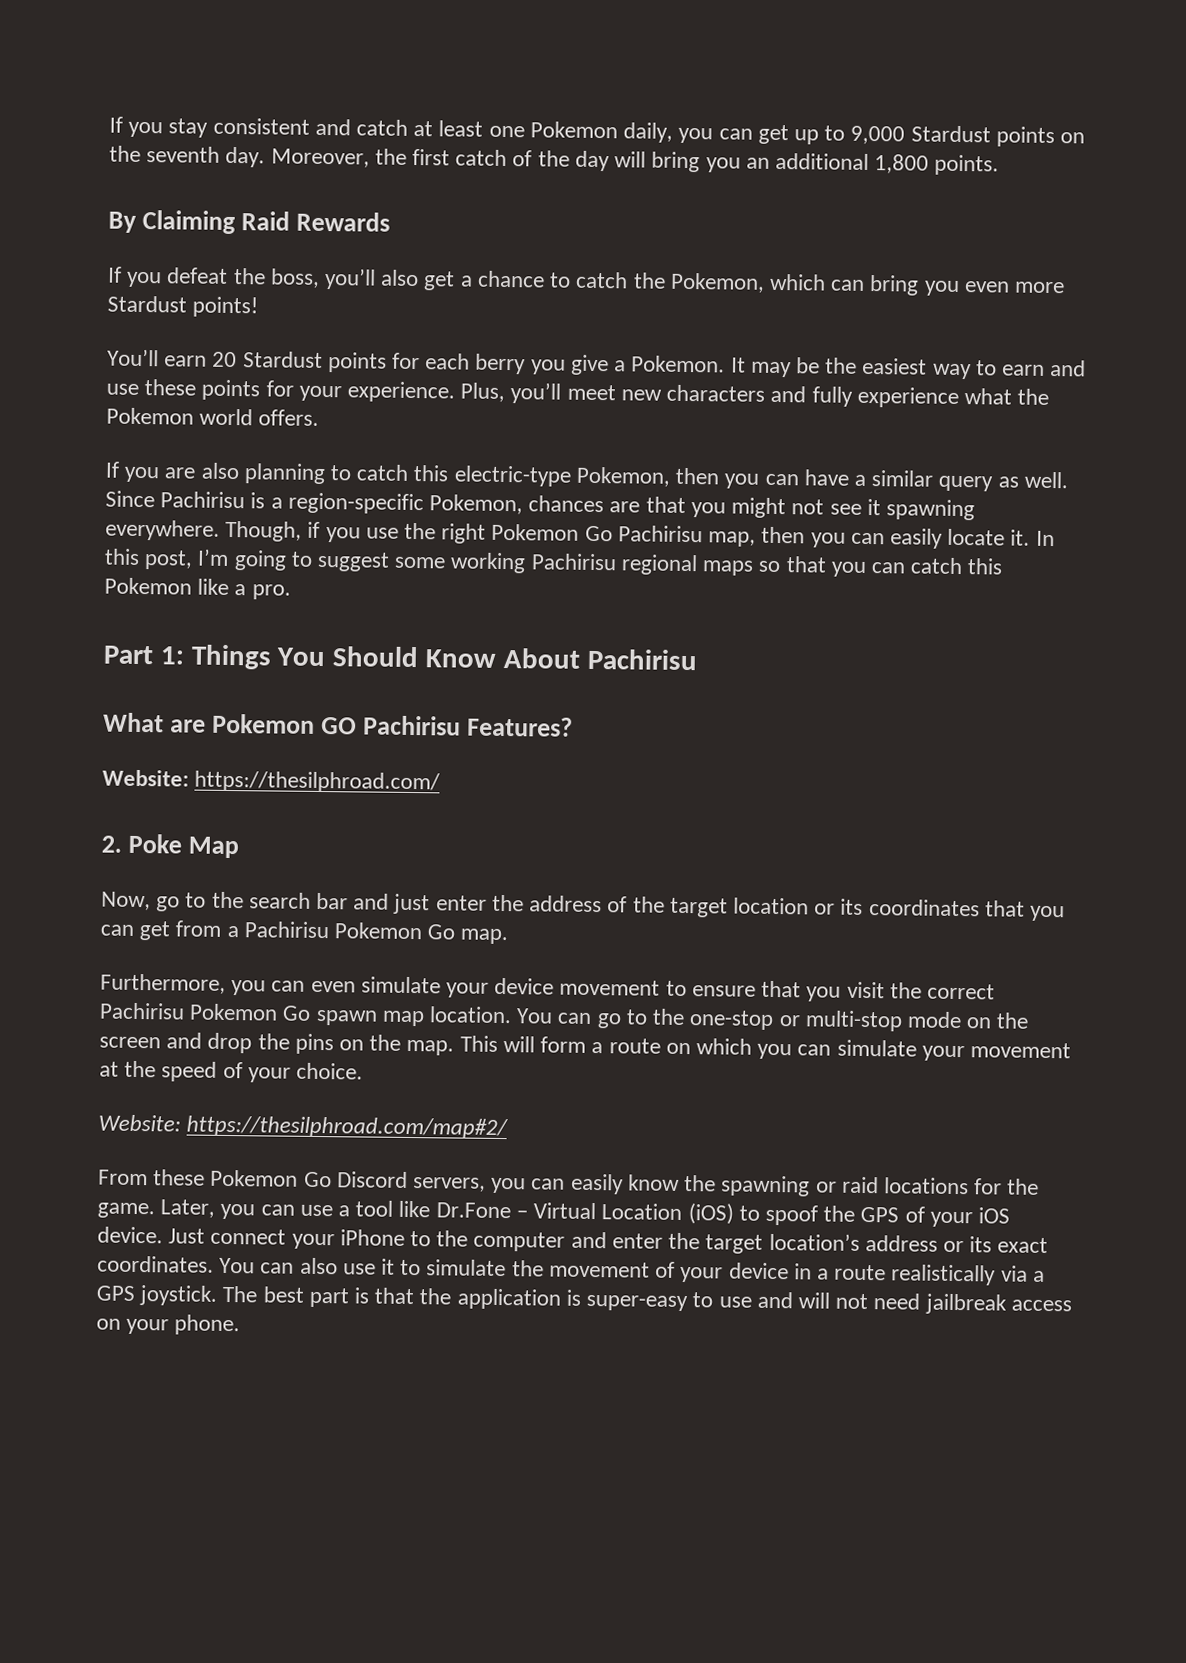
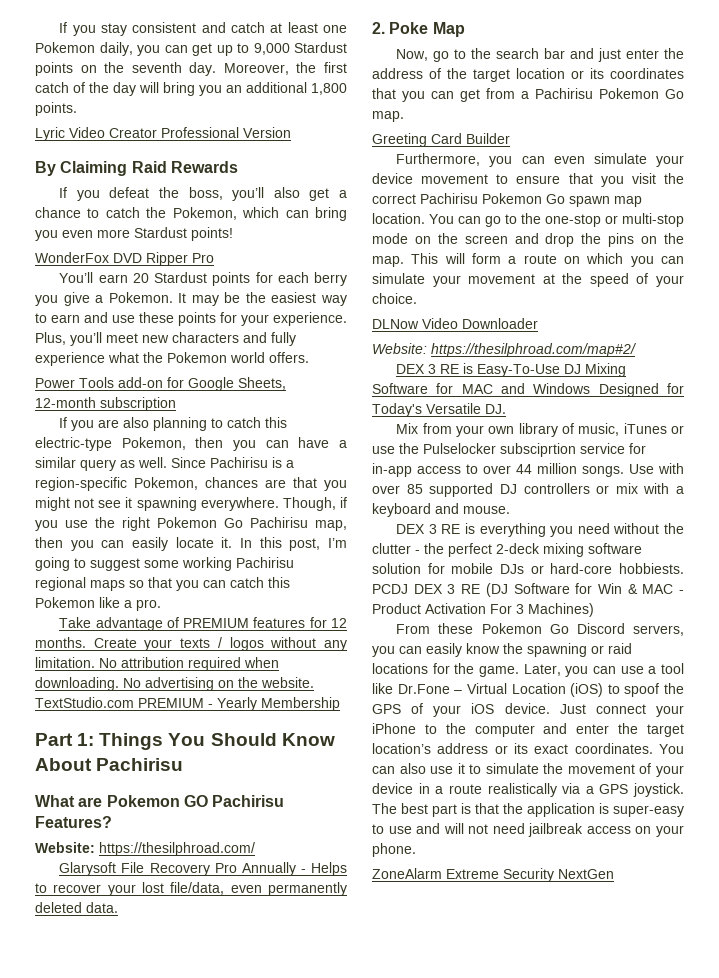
+ Lyric Video Creator Professional Version
+ WonderFox DVD Ripper Pro
+ Power Tools add-on for Google Sheets, 12-month subscription
+ Take advantage of PREMIUM features for 12 months. Create your texts / logos without any limitation. No attribution required when downloading. No advertising on the website. TextStudio.com PREMIUM - Yearly Membership
+ Glarysoft File Recovery Pro Annually - Helps to recover your lost file/data, even permanently deleted data.
+ Greeting Card Builder
+ DLNow Video Downloader
+ DEX 3 RE is Easy-To-Use DJ Mixing Software for MAC and Windows Designed for Today's Versatile DJ.
+ Mix from your own library of music, iTunes or use the Pulselocker subsciprtion service for in-app access to over 44 million songs. Use with over 85 supported DJ controllers or mix with a keyboard and mouse.
+ DEX 3 RE is everything you need without the clutter - the perfect 2-deck mixing software solution for mobile DJs or hard-core hobbiests. PCDJ DEX 3 RE (DJ Software for Win & MAC - Product Activation For 3 Machines)
+ ZoneAlarm Extreme Security NextGen

